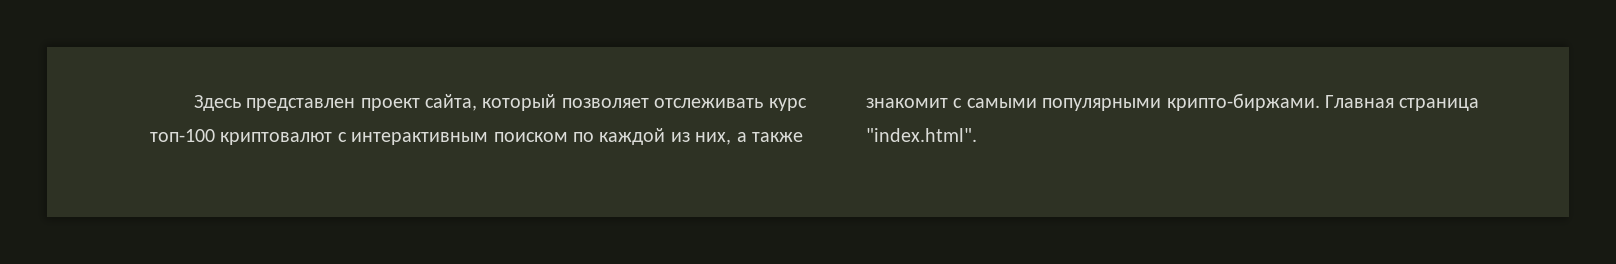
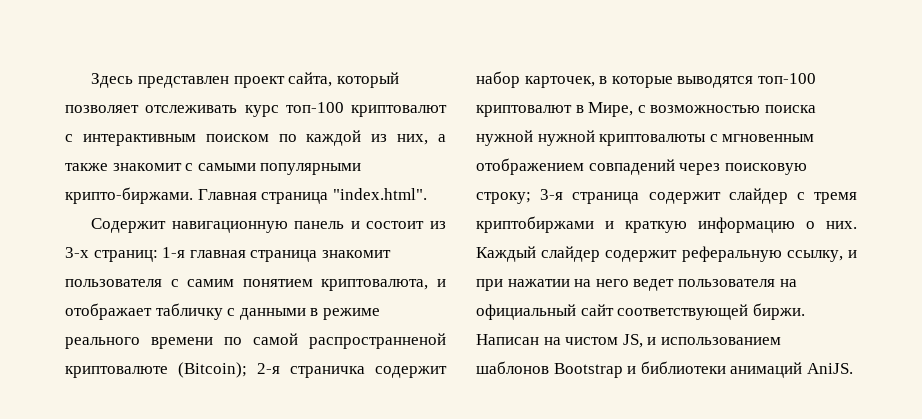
+ Cодержит навигационную панель и состоит из 3-х страниц: 1-я главная страница знакомит пользователя с самим понятием криптовалюта, и отображает табличку с данными в режиме реального времени по самой распространненой криптовалюте (Bitcoin); 2-я страничка содержит набор карточек, в которые выводятся топ-100 криптовалют в Мире, с возможностью поиска нужной нужной криптовалюты с мгновенным отображением совпадений через поисковую строку; 3-я страница содержит слайдер с тремя криптобиржами и краткую информацию о них. Каждый слайдер содержит реферальную ссылку, и при нажатии на него ведет пользователя на официальный сайт соответствующей биржи. Написан на чистом JS, и использованием шаблонов Bootstrap и библиотеки анимаций AniJS.

